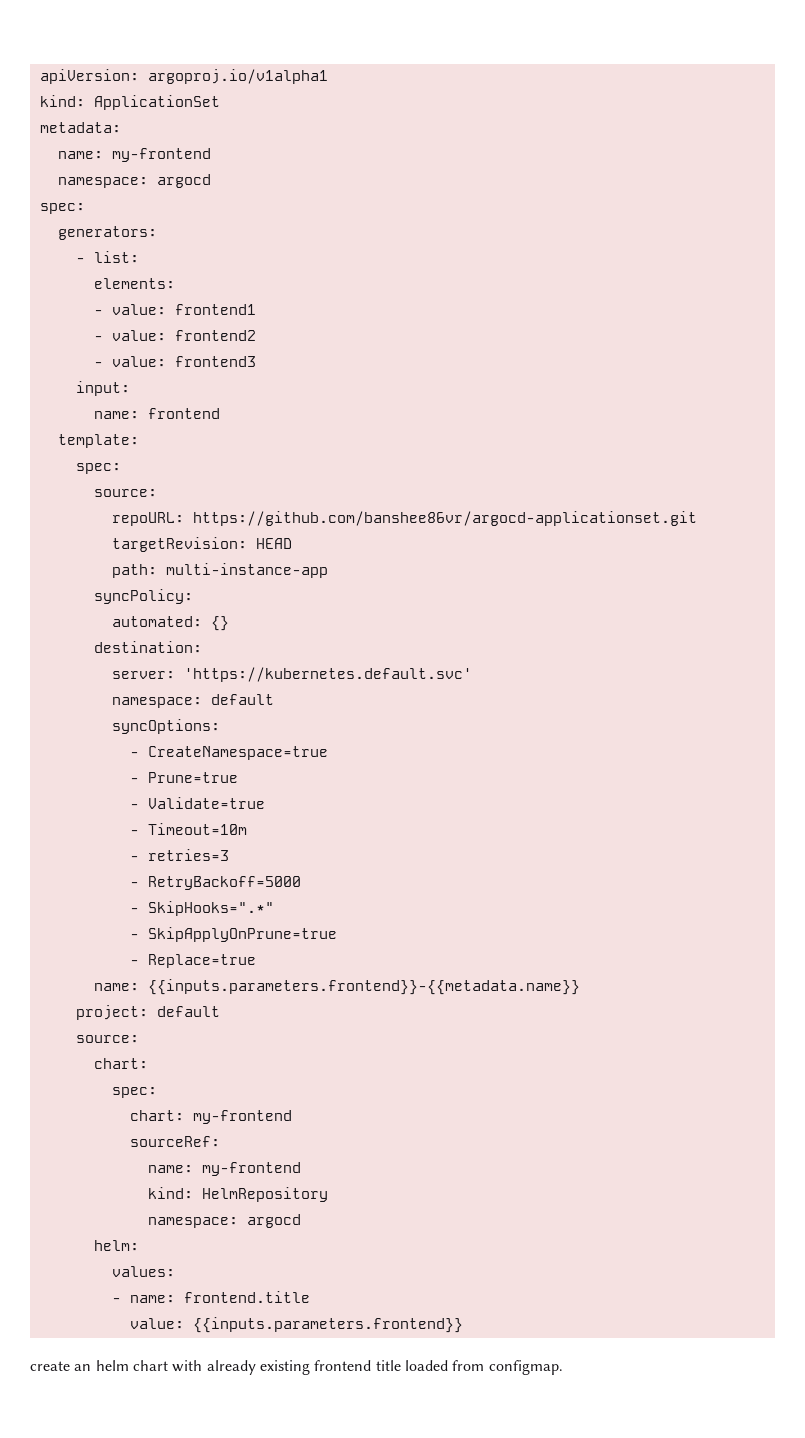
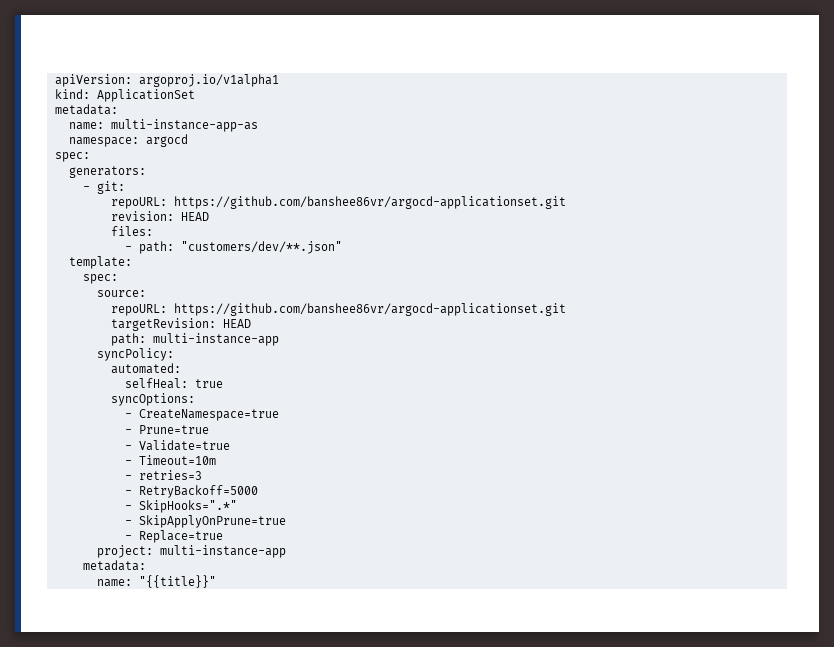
  kind: ApplicationSet
  metadata:
- name: my-frontend
+ name: multi-instance-app-as
- - list:
- elements:
- - value: frontend1
- - value: frontend2
- - value: frontend3
- input:
- name: frontend
+ - git:
+ repoURL: https://github.com/banshee86vr/argocd-applicationset.git
+ revision: HEAD
+ files:
+ - path: "customers/dev/**.json"
- automated: {}
- destination:
- server: 'https://kubernetes.default.svc'
- namespace: default
+ automated:
+ selfHeal: true
- name: {{inputs.parameters.frontend}}-{{metadata.name}}
- project: default
- source:
- chart:
- spec:
- chart: my-frontend
- sourceRef:
- name: my-frontend
- kind: HelmRepository
- namespace: argocd
- helm:
- values:
- - name: frontend.title
- value: {{inputs.parameters.frontend}}
- create an helm chart with already existing frontend title loaded from configmap.
+ project: multi-instance-app
+ metadata:
+ name: "{{title}}"

